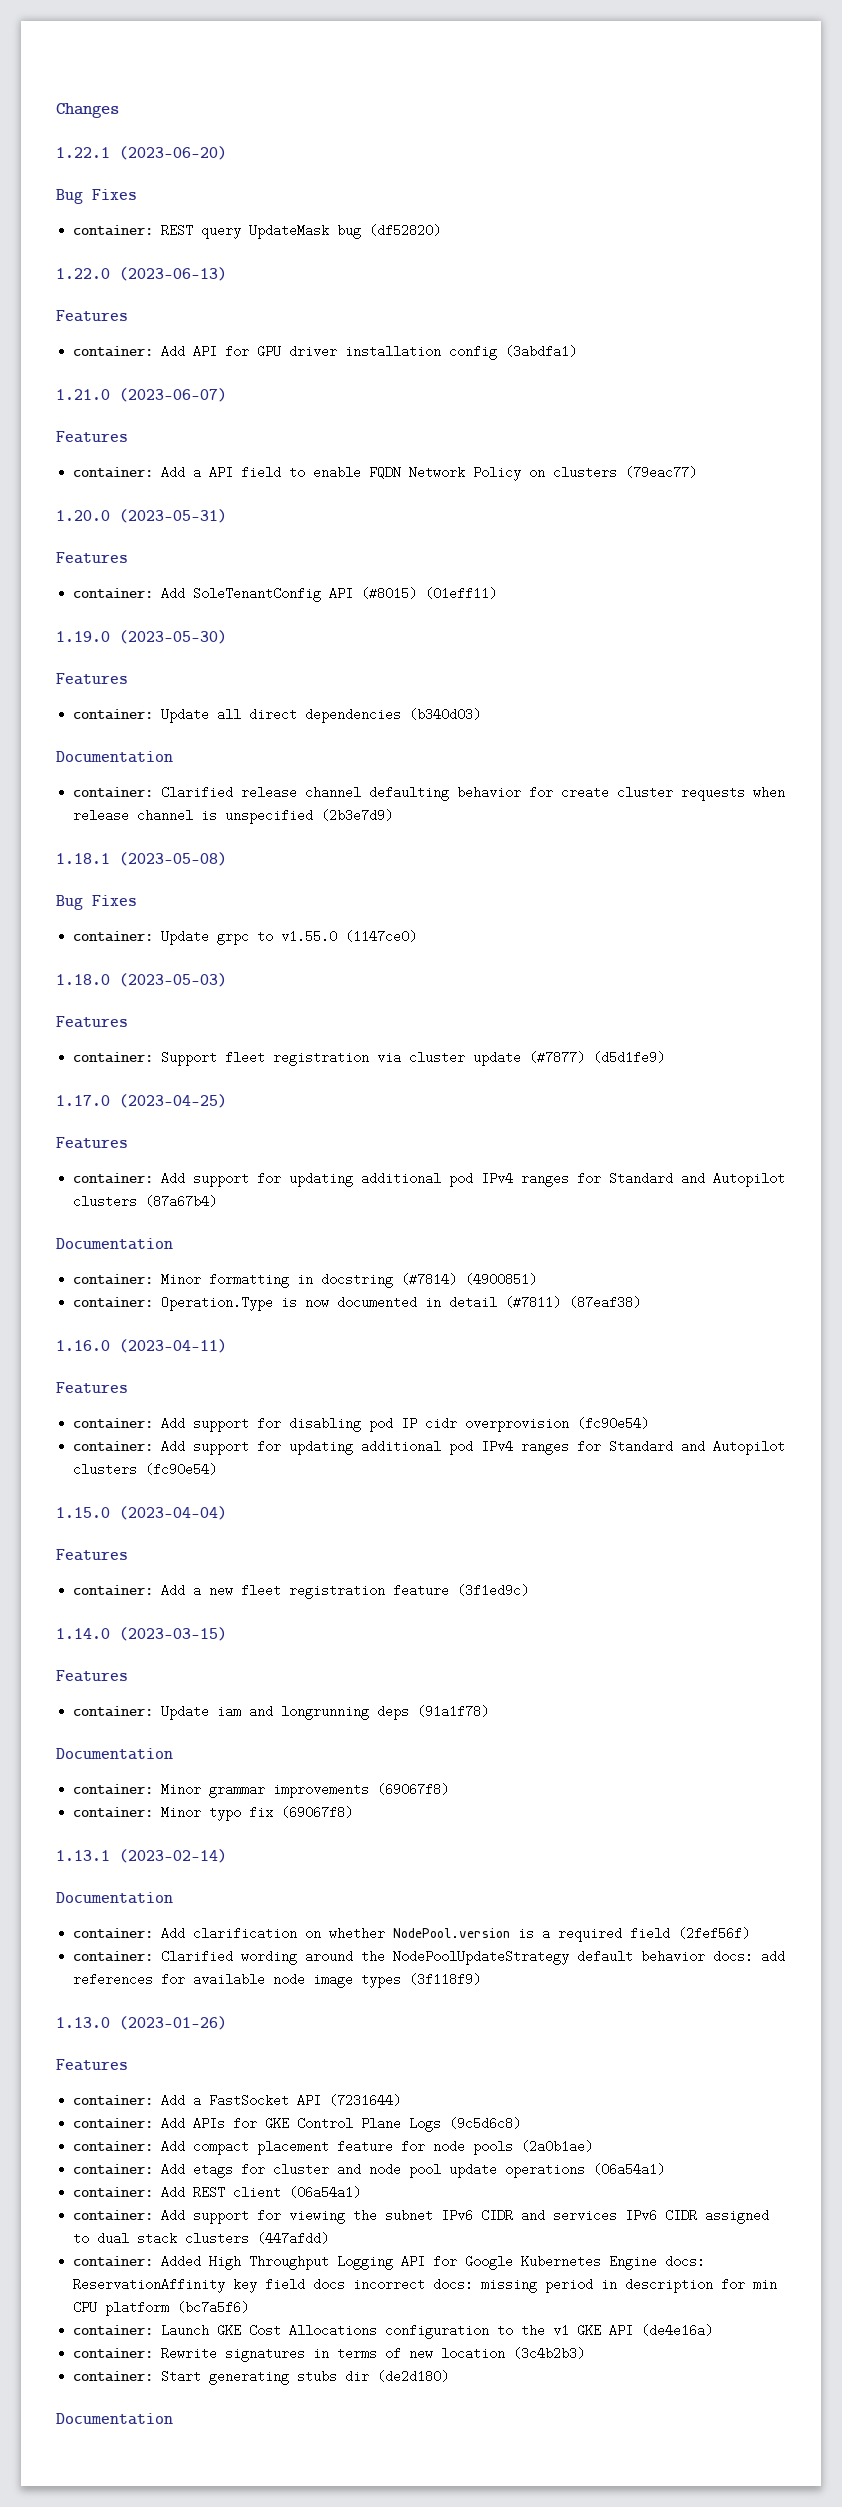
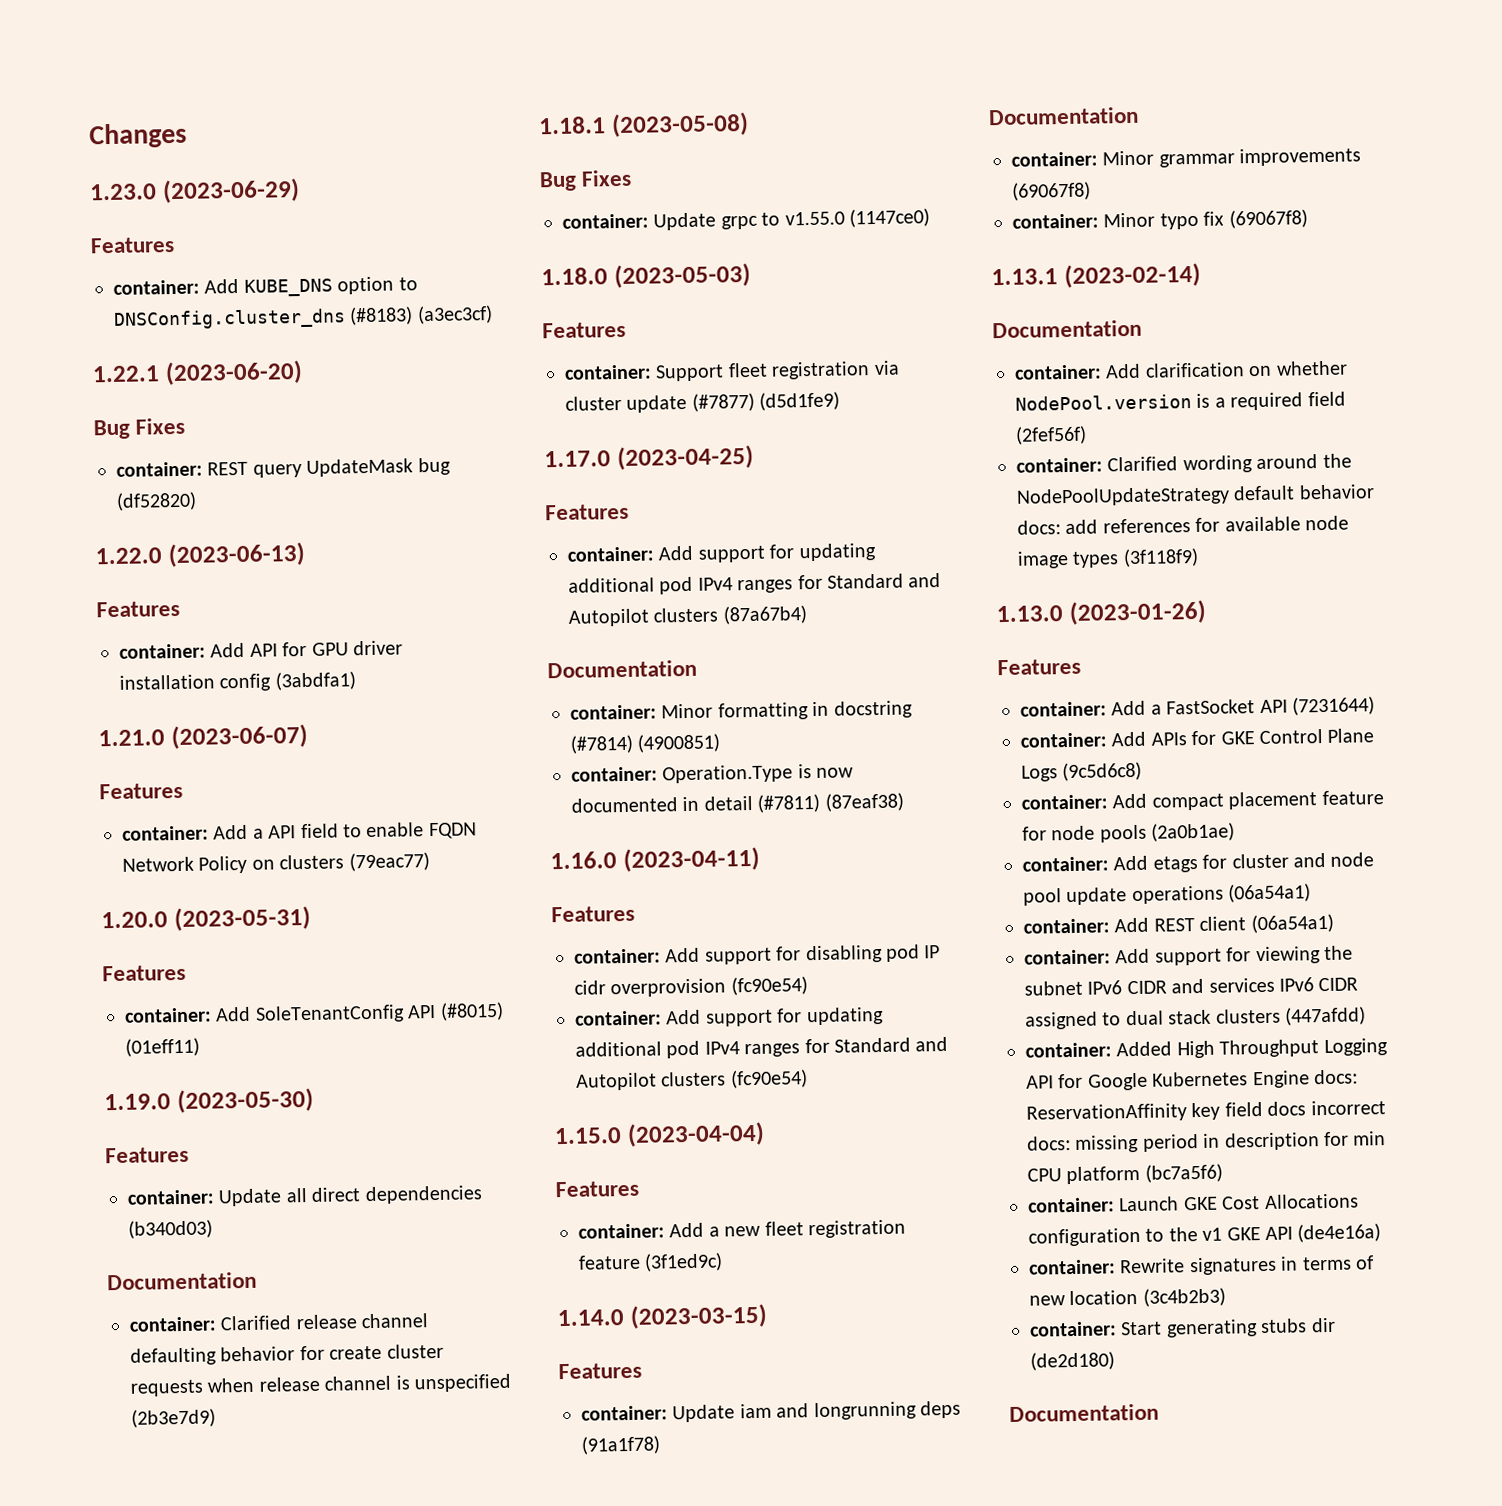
+ 1.23.0 (2023-06-29)
+ Features
+ container: Add KUBE_DNS option to DNSConfig.cluster_dns (#8183) (a3ec3cf)

